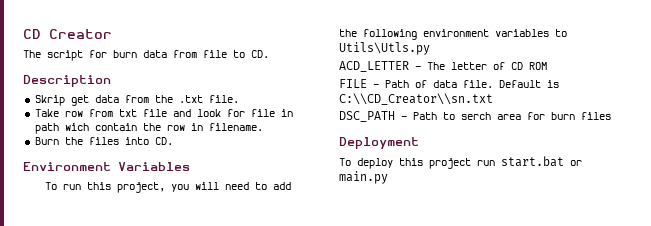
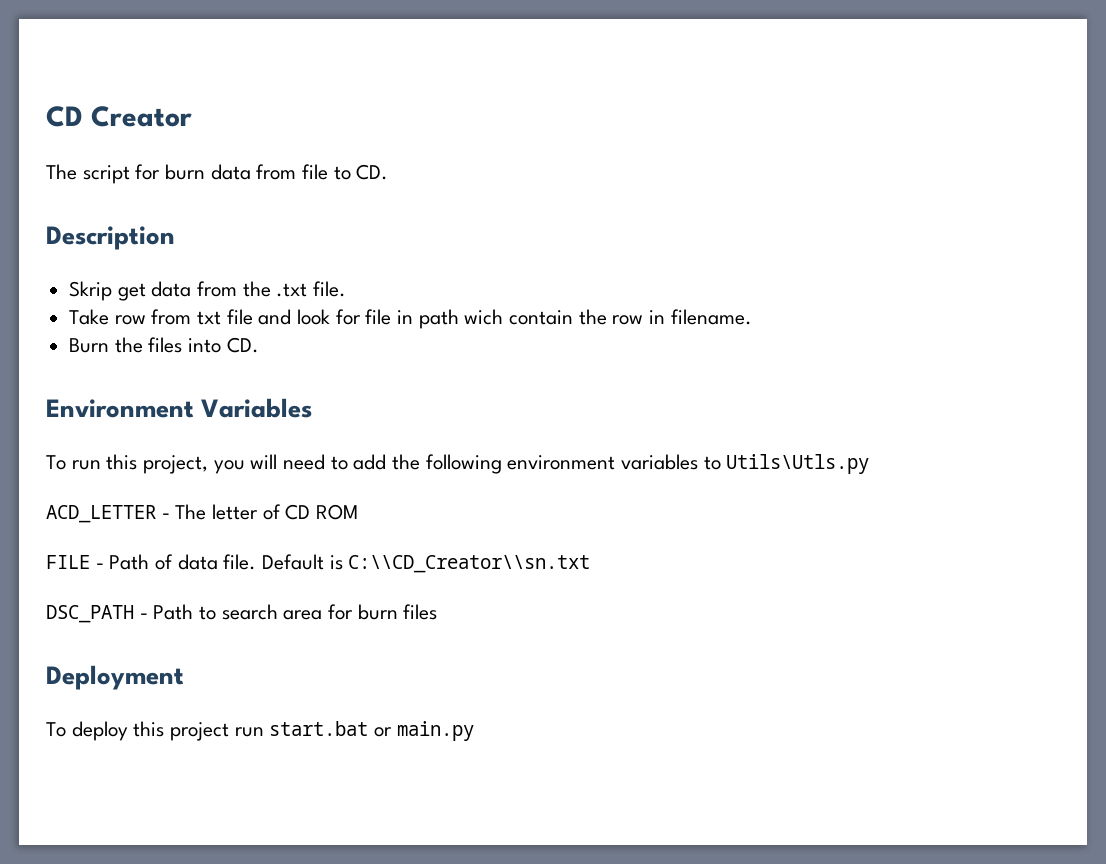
- DSC_PATH - Path to serch area for burn files
+ DSC_PATH - Path to search area for burn files

